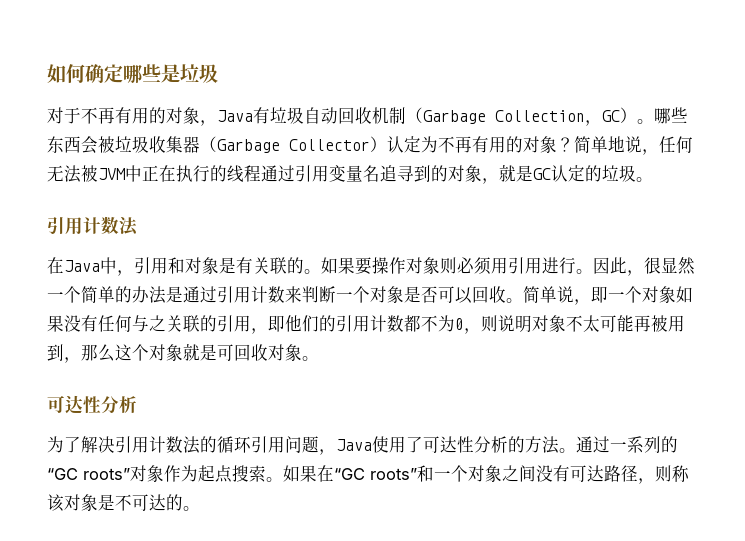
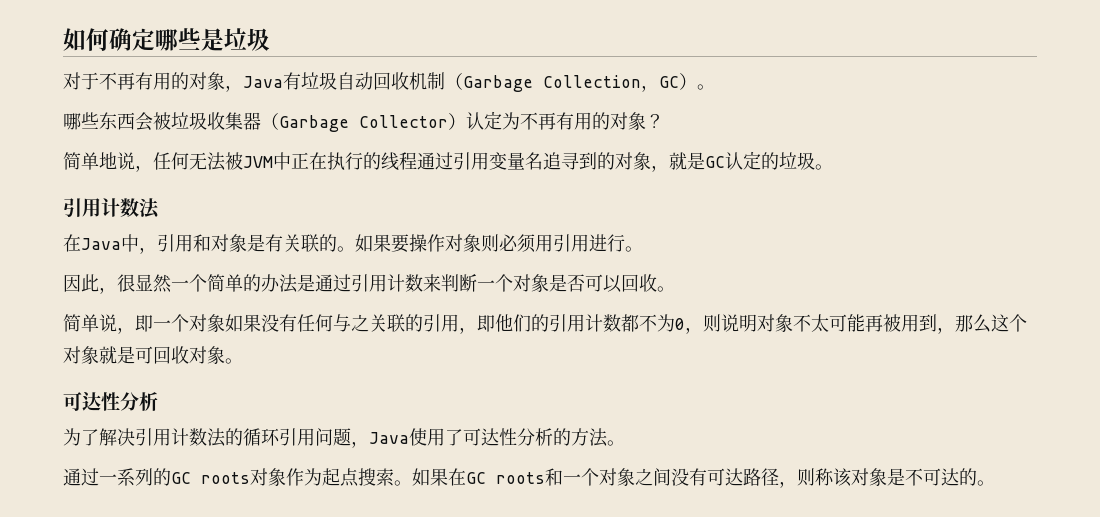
- 对于不再有用的对象，Java有垃圾自动回收机制（Garbage Collection，GC）。哪些东西会被垃圾收集器（Garbage Collector）认定为不再有用的对象？简单地说，任何无法被JVM中正在执行的线程通过引用变量名追寻到的对象，就是GC认定的垃圾。
+ 对于不再有用的对象，Java有垃圾自动回收机制（Garbage Collection，GC）。
+ 哪些东西会被垃圾收集器（Garbage Collector）认定为不再有用的对象？
+ 简单地说，任何无法被JVM中正在执行的线程通过引用变量名追寻到的对象，就是GC认定的垃圾。
- 如果要操作对象则必须用引用进行。因此，很显然一个简单的办法是通过引用计数来判断一个对象是否可以回收。简单说，即一个对象如果没有任何与之关联的引用，即他们的引用计数都不为0，则说明对象不太可能再被用到，那么这个对象就是可回收对象。
+ 如果要操作对象则必须用引用进行。
+ 因此，很显然一个简单的办法是通过引用计数来判断一个对象是否可以回收。
+ 简单说，即一个对象如果没有任何与之关联的引用，即他们的引用计数都不为0，则说明对象不太可能再被用到，那么这个对象就是可回收对象。
- 为了解决引用计数法的循环引用问题，Java使用了可达性分析的方法。通过一系列的“GC roots”对象作为起点搜索。
+ 为了解决引用计数法的循环引用问题，Java使用了可达性分析的方法。
+ 通过一系列的GC roots对象作为起点搜索。
- 如果在“GC roots”和一个对象之间没有可达路径，则称该对象是不可达的。
+ 如果在GC roots和一个对象之间没有可达路径，则称该对象是不可达的。

